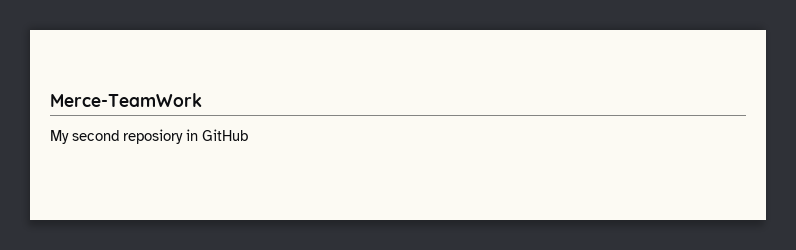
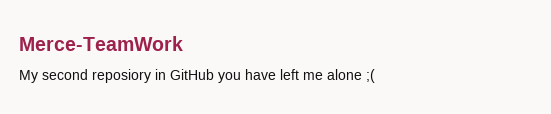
- My second reposiory in GitHub
+ My second reposiory in GitHub you have left me alone ;(

